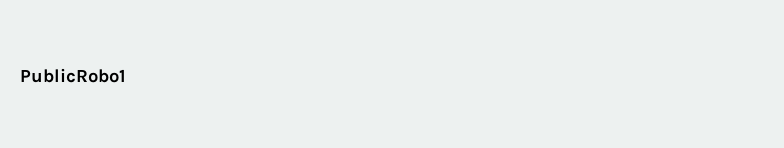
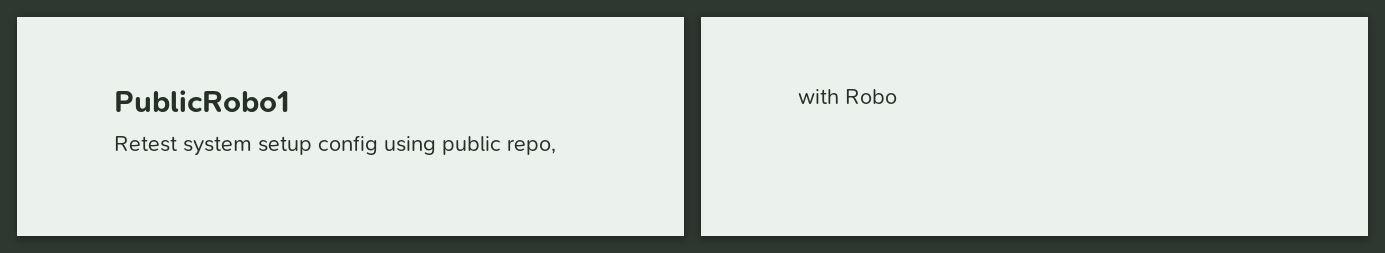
+ Retest system setup config using public repo, with Robo

